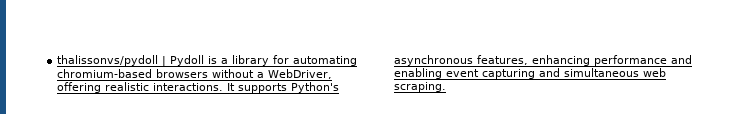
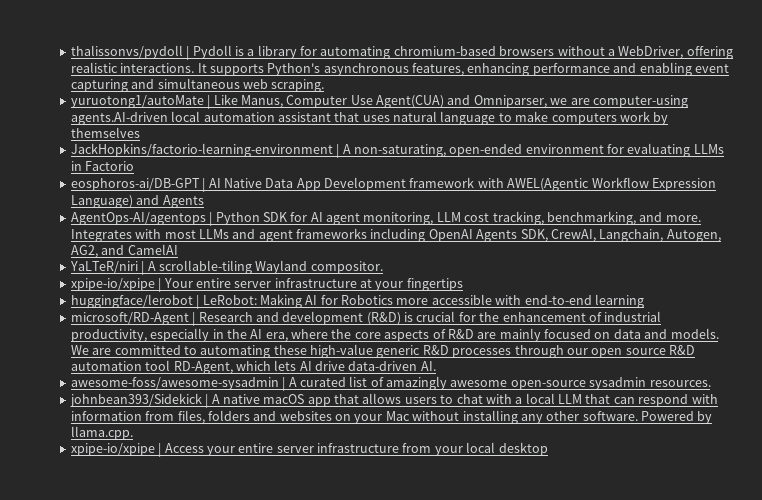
+ yuruotong1/autoMate | Like Manus, Computer Use Agent(CUA) and Omniparser, we are computer-using agents.AI-driven local automation assistant that uses natural language to make computers work by themselves
+ JackHopkins/factorio-learning-environment | A non-saturating, open-ended environment for evaluating LLMs in Factorio
+ eosphoros-ai/DB-GPT | AI Native Data App Development framework with AWEL(Agentic Workflow Expression Language) and Agents
+ AgentOps-AI/agentops | Python SDK for AI agent monitoring, LLM cost tracking, benchmarking, and more. Integrates with most LLMs and agent frameworks including OpenAI Agents SDK, CrewAI, Langchain, Autogen, AG2, and CamelAI
+ YaLTeR/niri | A scrollable-tiling Wayland compositor.
+ xpipe-io/xpipe | Your entire server infrastructure at your fingertips
+ huggingface/lerobot | LeRobot: Making AI for Robotics more accessible with end-to-end learning
+ microsoft/RD-Agent | Research and development (R&D) is crucial for the enhancement of industrial productivity, especially in the AI era, where the core aspects of R&D are mainly focused on data and models. We are committed to automating these high-value generic R&D processes through our open source R&D automation tool RD-Agent, which lets AI drive data-driven AI.
+ awesome-foss/awesome-sysadmin | A curated list of amazingly awesome open-source sysadmin resources.
+ johnbean393/Sidekick | A native macOS app that allows users to chat with a local LLM that can respond with information from files, folders and websites on your Mac without installing any other software. Powered by llama.cpp.
+ xpipe-io/xpipe | Access your entire server infrastructure from your local desktop

